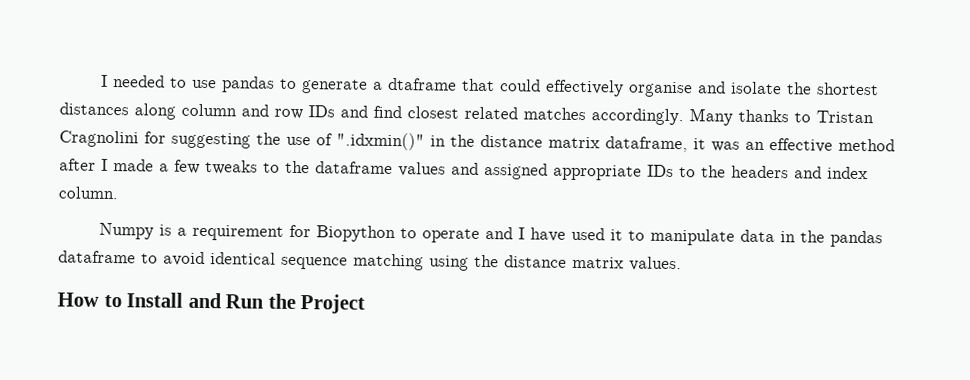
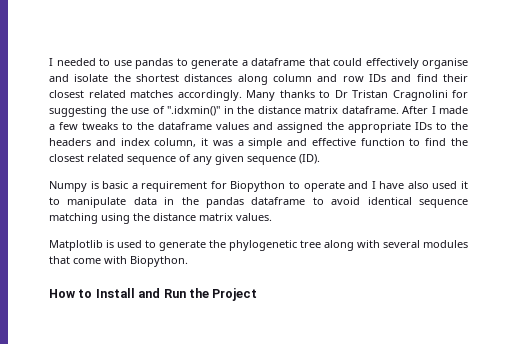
- I needed to use pandas to generate a dtaframe that could effectively organise and isolate the shortest distances along column and row IDs and find closest related matches accordingly.
+ I needed to use pandas to generate a dataframe that could effectively organise and isolate the shortest distances along column and row IDs and find their closest related matches accordingly.
- Many thanks to Tristan Cragnolini for suggesting the use of ".idxmin()" in the distance matrix dataframe, it was an effective method after I made a few tweaks to the dataframe values and assigned appropriate IDs to the headers and index column.
+ Many thanks to Dr Tristan Cragnolini for suggesting the use of ".idxmin()" in the distance matrix dataframe. After I made a few tweaks to the dataframe values and assigned the appropriate IDs to the headers and index column, it was a simple and effective function to find the closest related sequence of any given sequence (ID).
- Numpy is a requirement for Biopython to operate and I have used it to manipulate data in the pandas dataframe to avoid identical sequence matching using the distance matrix values.
+ Numpy is basic a requirement for Biopython to operate and I have also used it to manipulate data in the pandas dataframe to avoid identical sequence matching using the distance matrix values.
+ Matplotlib is used to generate the phylogenetic tree along with several modules that come with Biopython.

